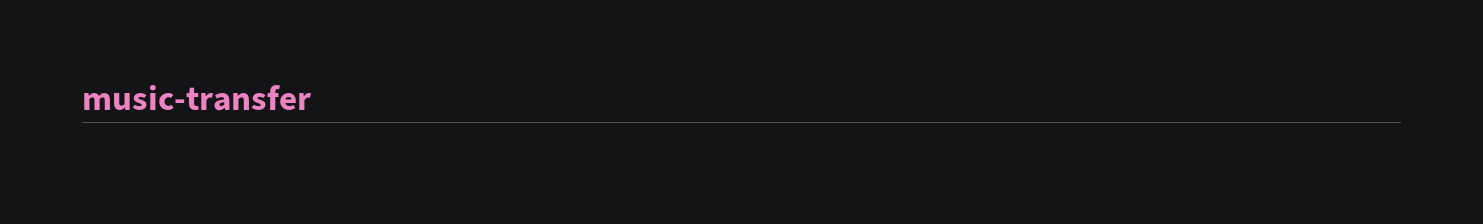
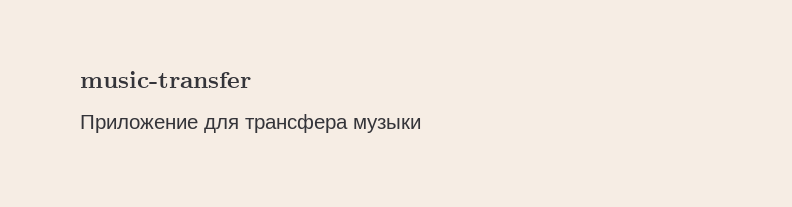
+ Приложение для трансфера музыки

